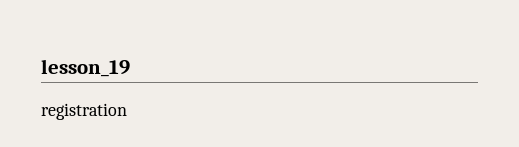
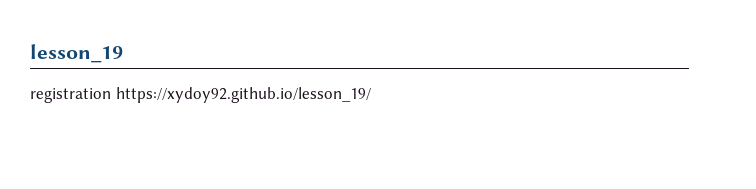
- registration
+ registration https://xydoy92.github.io/lesson_19/

